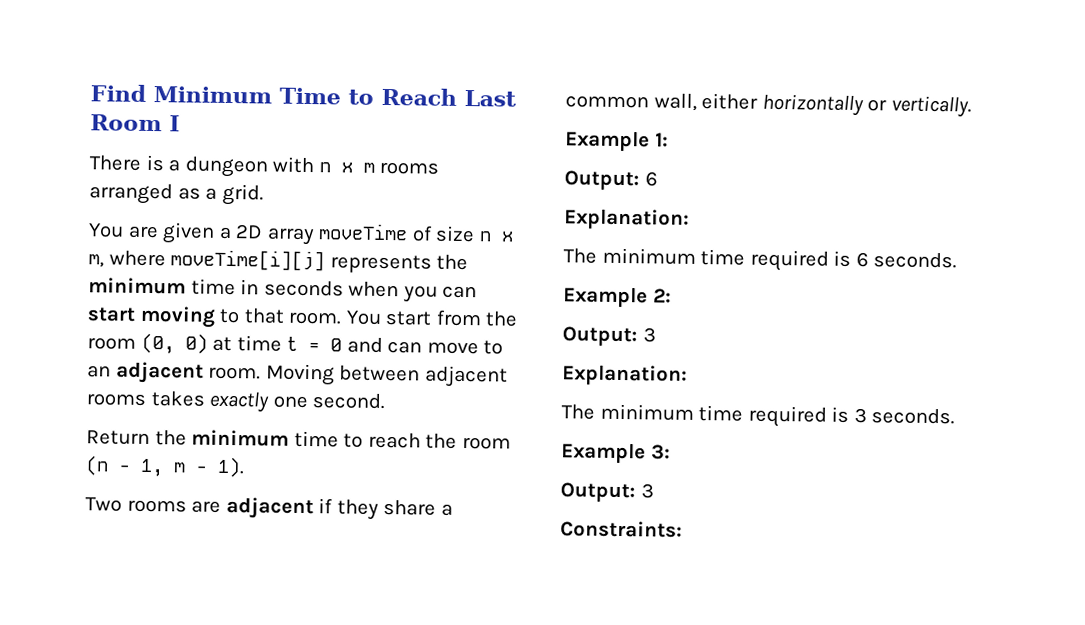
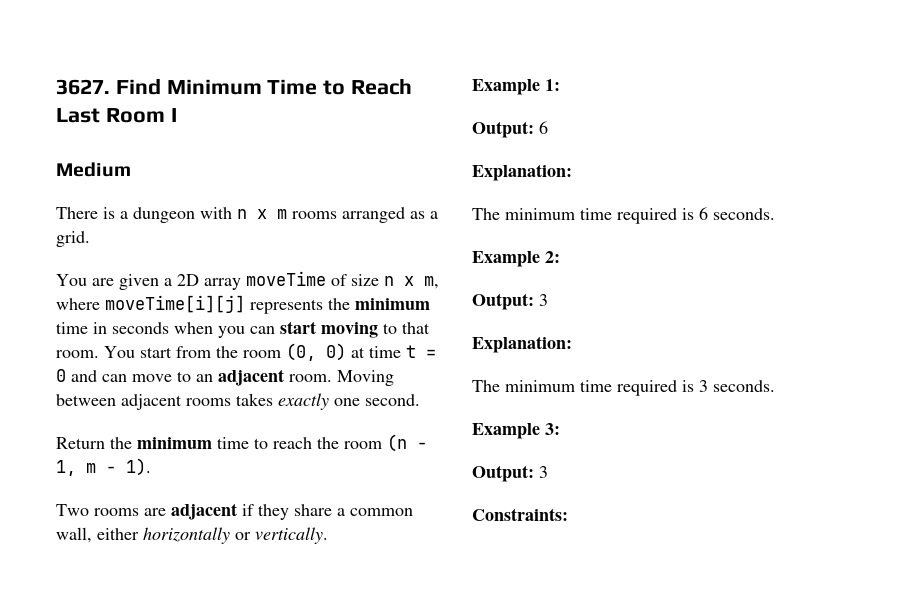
+ 3627.
+ Medium

